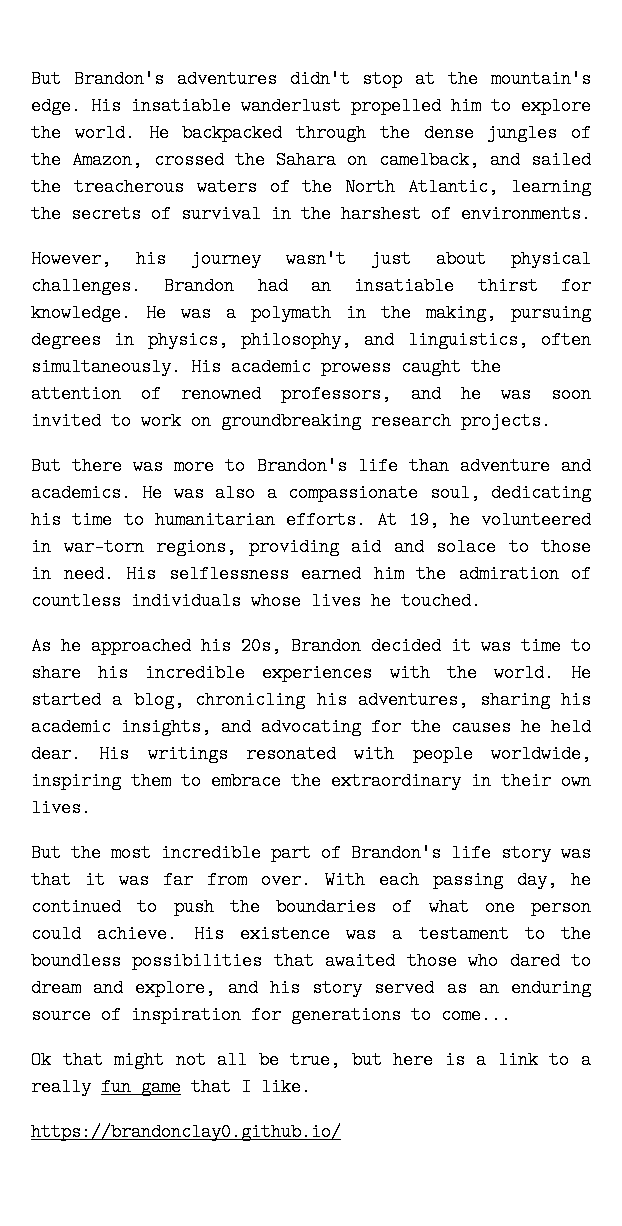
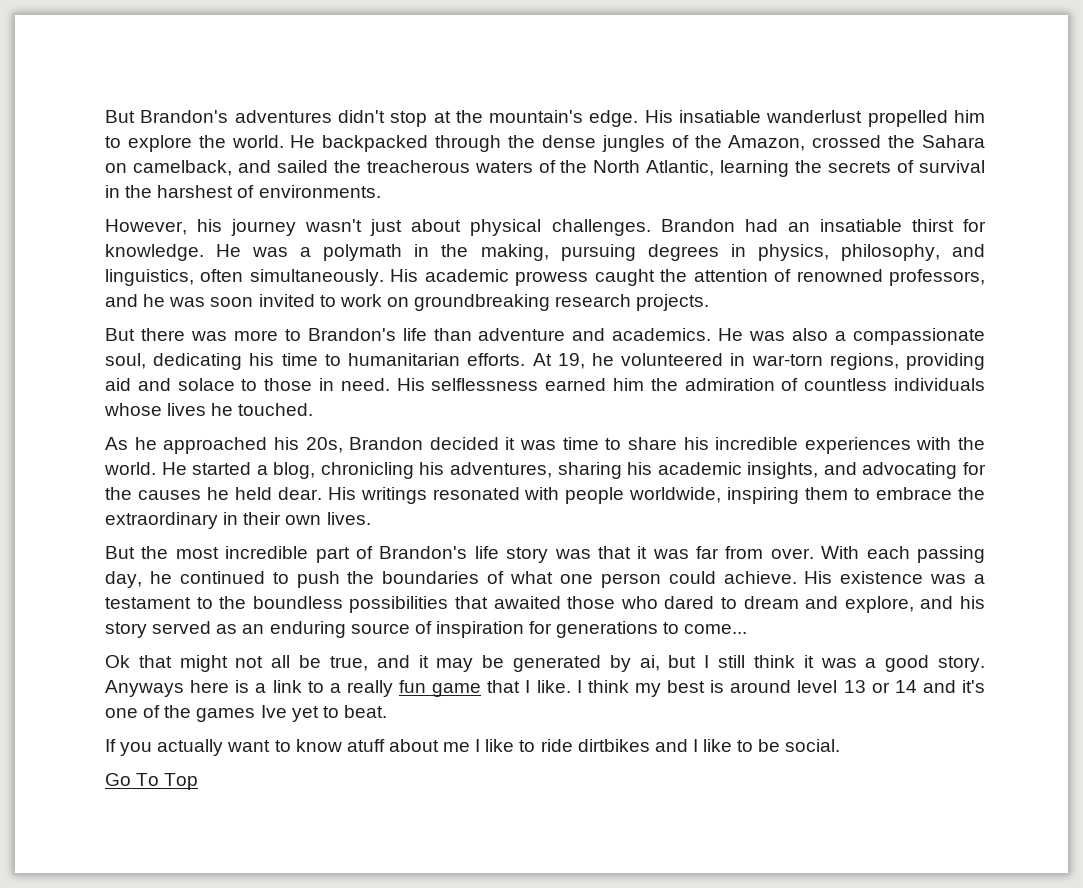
- Ok that might not all be true, but here is a link to a really fun game that I like.
- https://brandonclay0.github.io/
+ Ok that might not all be true, and it may be generated by ai, but I still think it was a good story. Anyways here is a link to a really fun game that I like. I think my best is around level 13 or 14 and it's one of the games Ive yet to beat.
+ If you actually want to know atuff about me I like to ride dirtbikes and I like to be social.
+ Go To Top

